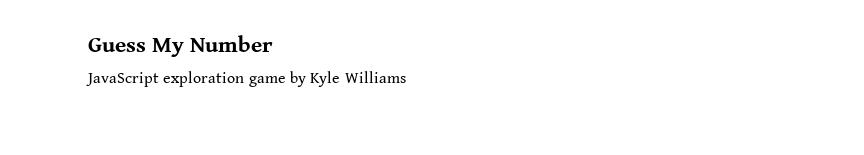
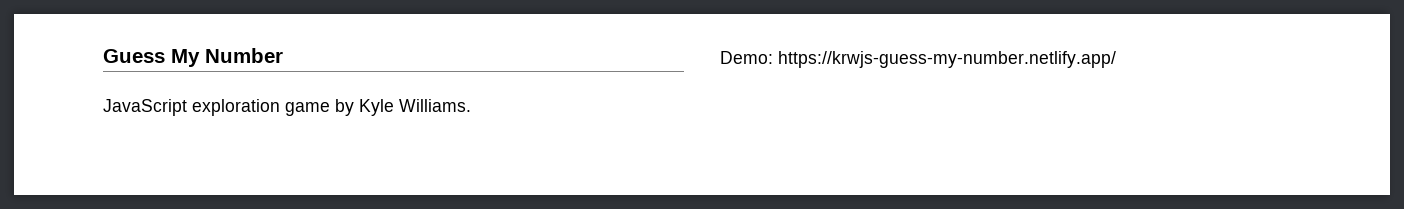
- JavaScript exploration game by Kyle Williams
+ JavaScript exploration game by Kyle Williams.
+ Demo: https://krwjs-guess-my-number.netlify.app/

